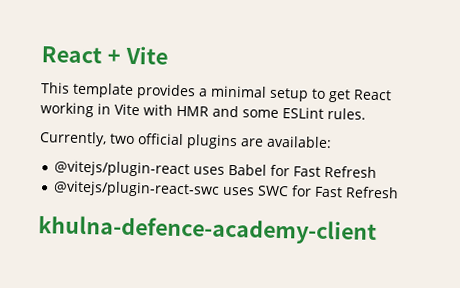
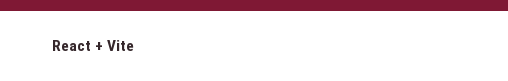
- This template provides a minimal setup to get React working in Vite with HMR and some ESLint rules.
- Currently, two official plugins are available:
- @vitejs/plugin-react uses Babel for Fast Refresh
- @vitejs/plugin-react-swc uses SWC for Fast Refresh
- khulna-defence-academy-client

